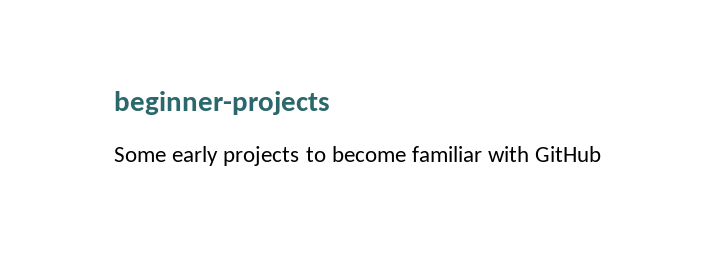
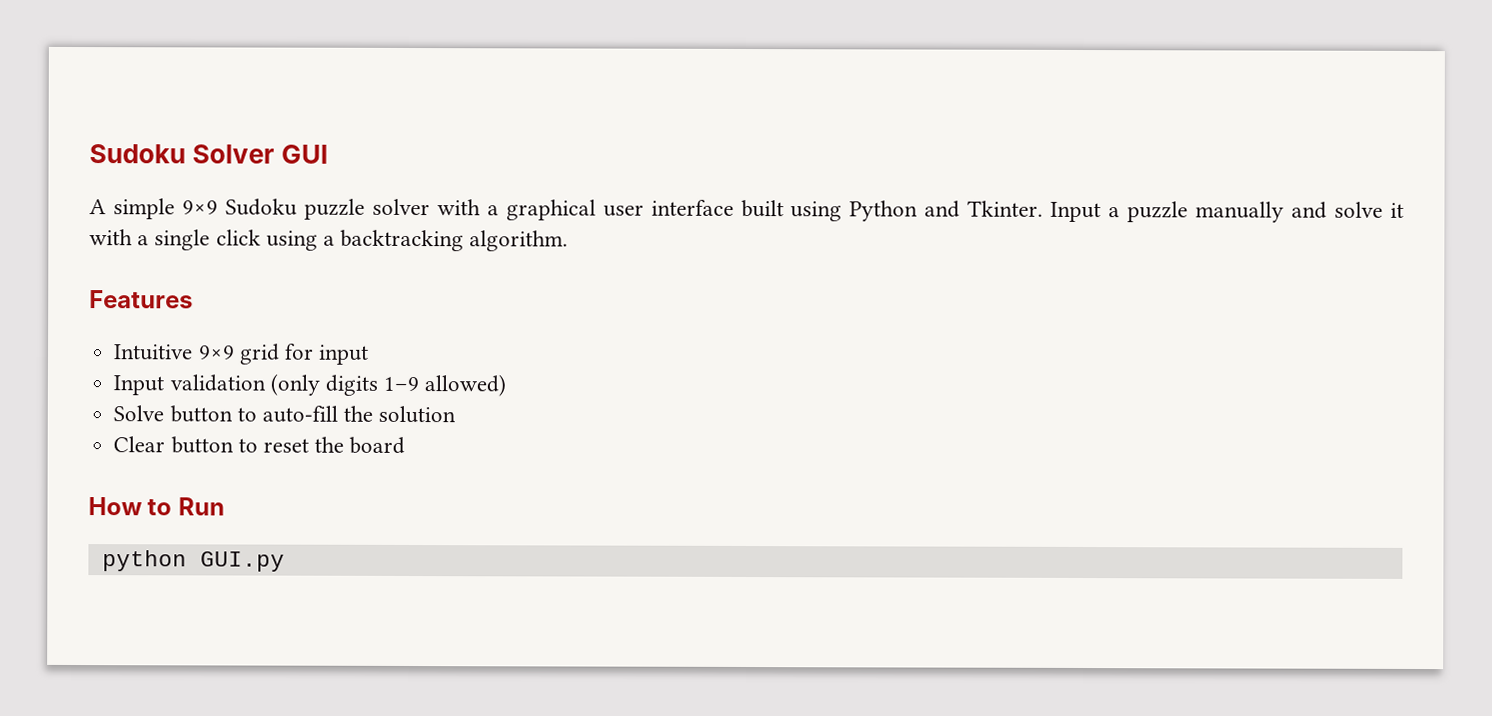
- beginner-projects
- Some early projects to become familiar with GitHub
+ Sudoku Solver GUI
+ A simple 9×9 Sudoku puzzle solver with a graphical user interface built using Python and Tkinter. Input a puzzle manually and solve it with a single click using a backtracking algorithm.
+ Features
+ Intuitive 9×9 grid for input
+ Input validation (only digits 1–9 allowed)
+ Solve button to auto-fill the solution
+ Clear button to reset the board
+ How to Run
+ python GUI.py

